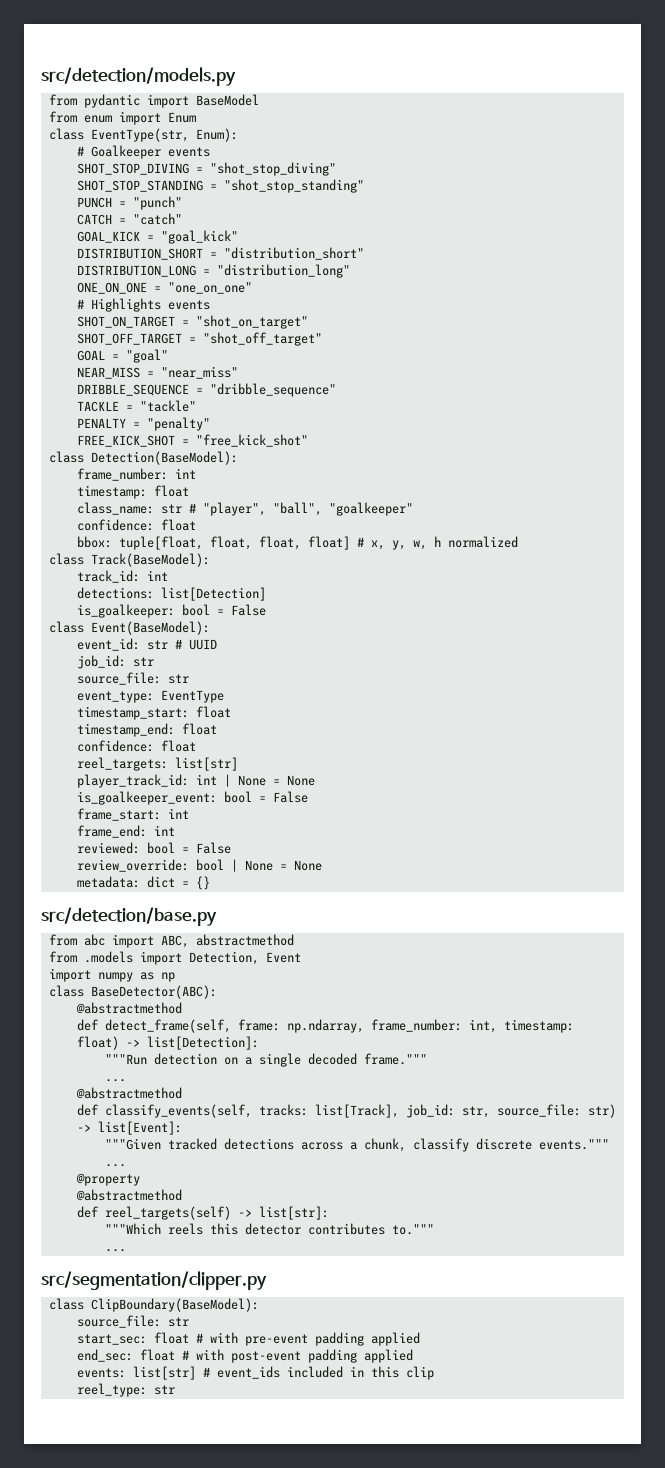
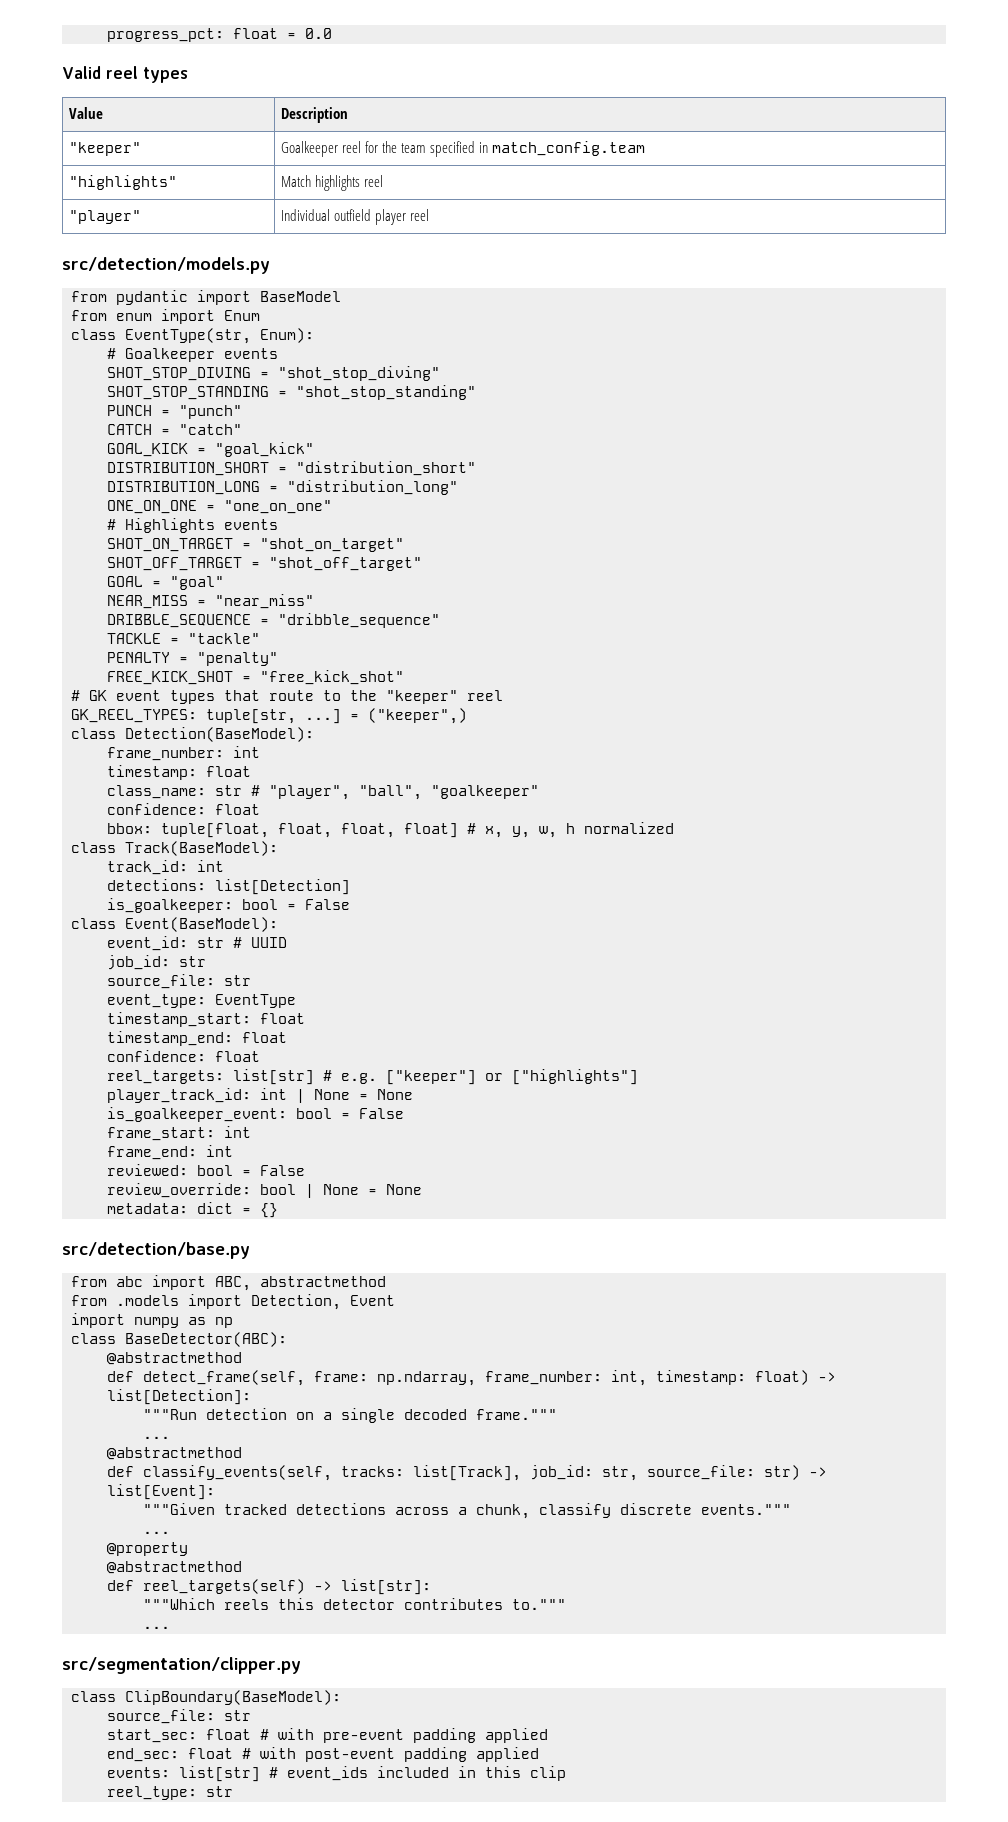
+ progress_pct: float = 0.0
+ Valid reel types
+ Value | Description
+ "keeper" | Goalkeeper reel for the team specified in match_config.team
+ "highlights" | Match highlights reel
+ "player" | Individual outfield player reel
+ # GK event types that route to the "keeper" reel
+ GK_REEL_TYPES: tuple[str, ...] = ("keeper",)
- reel_targets: list[str]
+ reel_targets: list[str] # e.g. ["keeper"] or ["highlights"]

